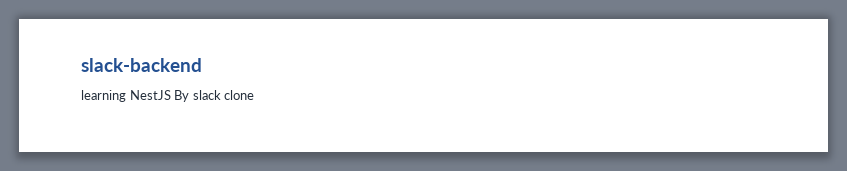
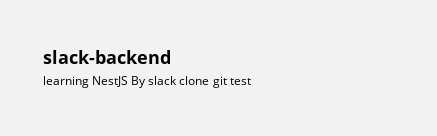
- learning NestJS By slack clone
+ learning NestJS By slack clone git test

